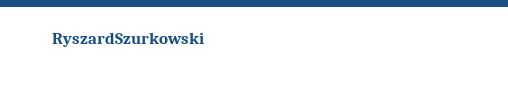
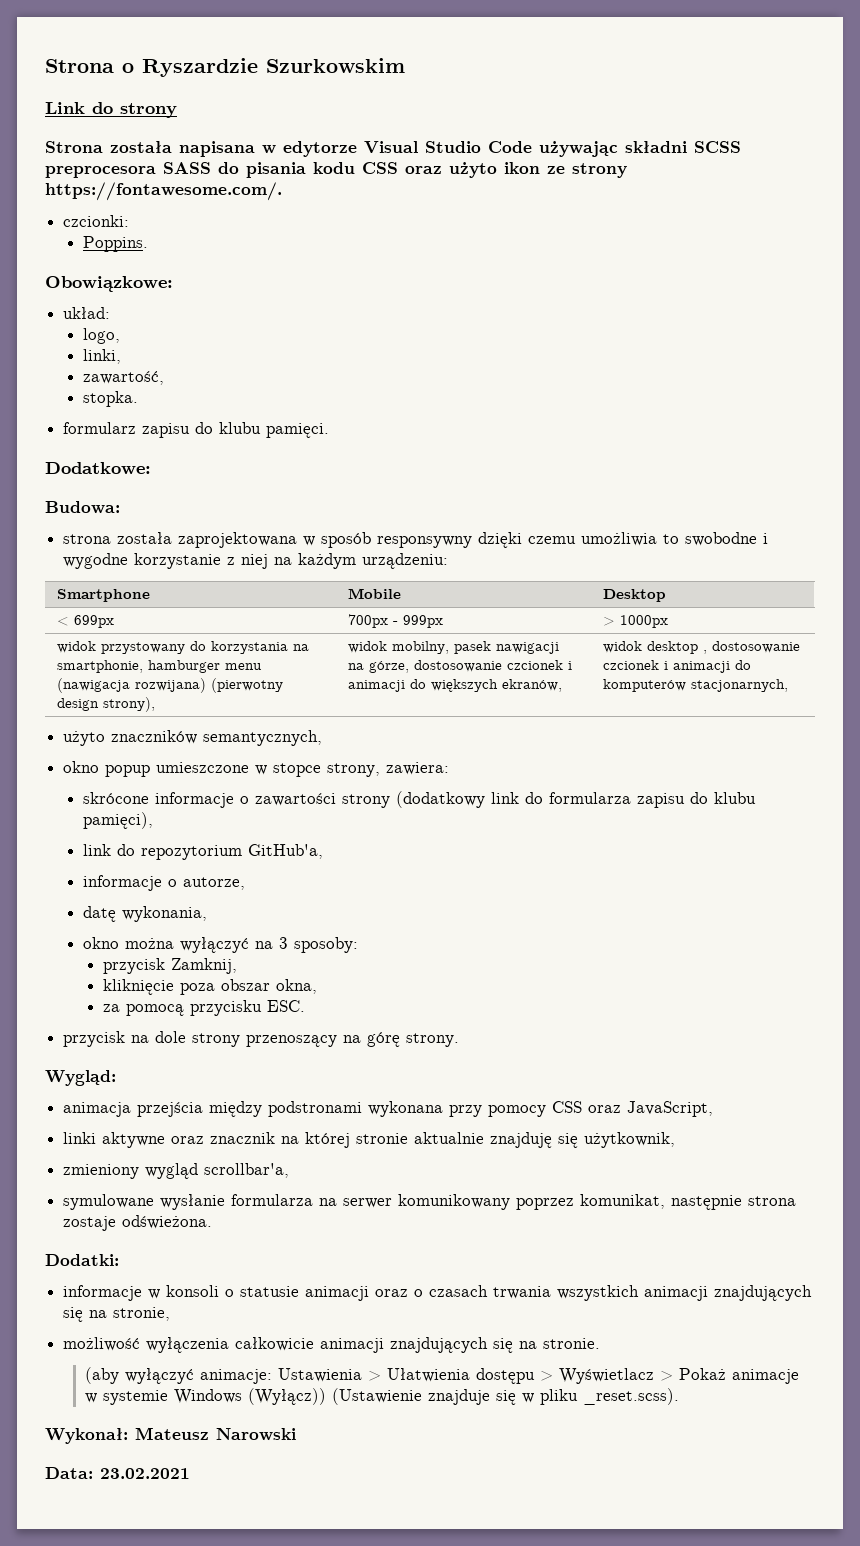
- RyszardSzurkowski
+ Strona o Ryszardzie Szurkowskim
+ Link do strony
+ Strona została napisana w edytorze Visual Studio Code używając składni SCSS preprocesora SASS do pisania kodu CSS oraz użyto ikon ze strony https://fontawesome.com/.
+ czcionki:
+ Poppins.
+ Obowiązkowe:
+ układ:
+ logo,
+ linki,
+ zawartość,
+ stopka.
+ formularz zapisu do klubu pamięci.
+ Dodatkowe:
+ Budowa:
+ strona została zaprojektowana w sposób responsywny dzięki czemu umożliwia to swobodne i wygodne korzystanie z niej na każdym urządzeniu:
+ Smartphone | Mobile | Desktop
+ < 699px | 700px - 999px | > 1000px
+ widok przystowany do korzystania na smartphonie, hamburger menu (nawigacja rozwijana) (pierwotny design strony), | widok mobilny, pasek nawigacji na górze, dostosowanie czcionek i animacji do większych ekranów, | widok desktop , dostosowanie czcionek i animacji do komputerów stacjonarnych,
+ użyto znaczników semantycznych,
+ okno popup umieszczone w stopce strony, zawiera:
+ skrócone informacje o zawartości strony (dodatkowy link do formularza zapisu do klubu pamięci),
+ link do repozytorium GitHub'a,
+ informacje o autorze,
+ datę wykonania,
+ okno można wyłączyć na 3 sposoby:
+ przycisk Zamknij,
+ kliknięcie poza obszar okna,
+ za pomocą przycisku ESC.
+ przycisk na dole strony przenoszący na górę strony.
+ Wygląd:
+ animacja przejścia między podstronami wykonana przy pomocy CSS oraz JavaScript,
+ linki aktywne oraz znacznik na której stronie aktualnie znajduję się użytkownik,
+ zmieniony wygląd scrollbar'a,
+ symulowane wysłanie formularza na serwer komunikowany poprzez komunikat, następnie strona zostaje odświeżona.
+ Dodatki:
+ informacje w konsoli o statusie animacji oraz o czasach trwania wszystkich animacji znajdujących się na stronie,
+ możliwość wyłączenia całkowicie animacji znajdujących się na stronie.
+ (aby wyłączyć animacje: Ustawienia > Ułatwienia dostępu > Wyświetlacz > Pokaż animacje w systemie Windows (Wyłącz)) (Ustawienie znajduje się w pliku _reset.scss).
+ Wykonał: Mateusz Narowski
+ Data: 23.02.2021

